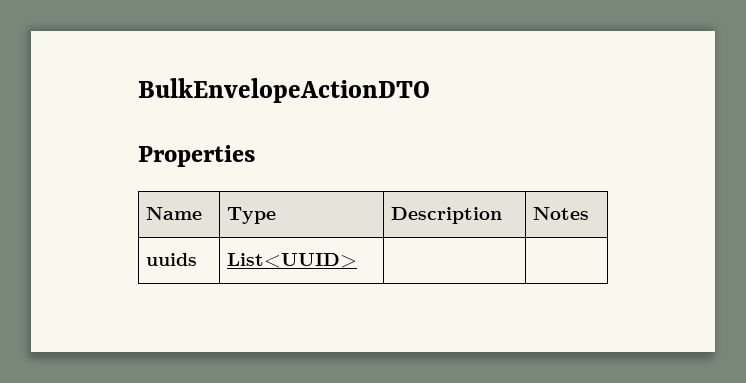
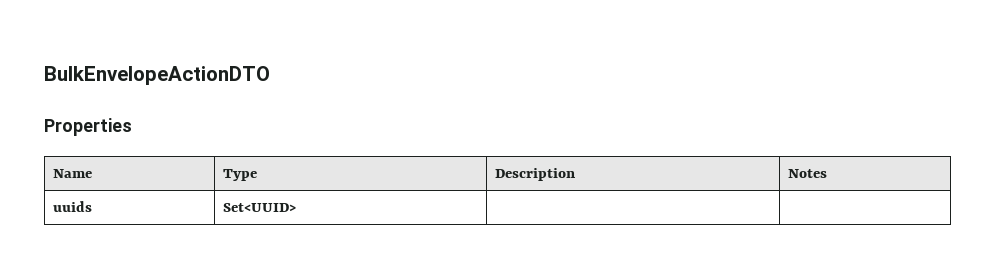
- uuids | List<UUID> | |
+ uuids | Set<UUID> | |

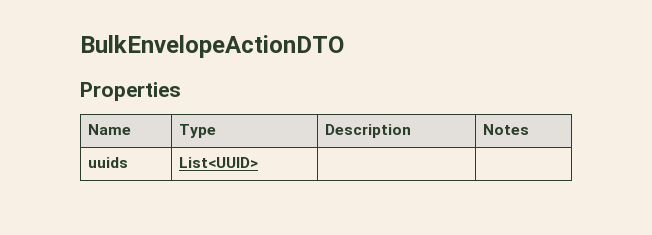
- uuids | Set<UUID> | |
+ uuids | List<UUID> | |

